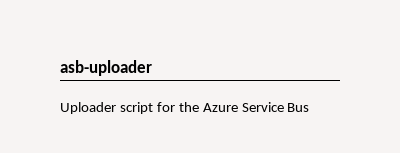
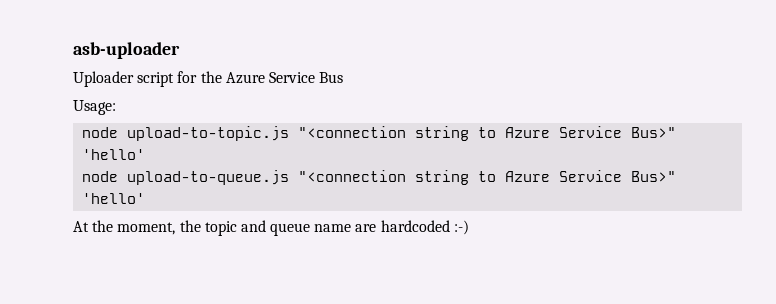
+ Usage:
+ node upload-to-topic.js "<connection string to Azure Service Bus>" 'hello'
+ node upload-to-queue.js "<connection string to Azure Service Bus>" 'hello'
+ At the moment, the topic and queue name are hardcoded :-)

